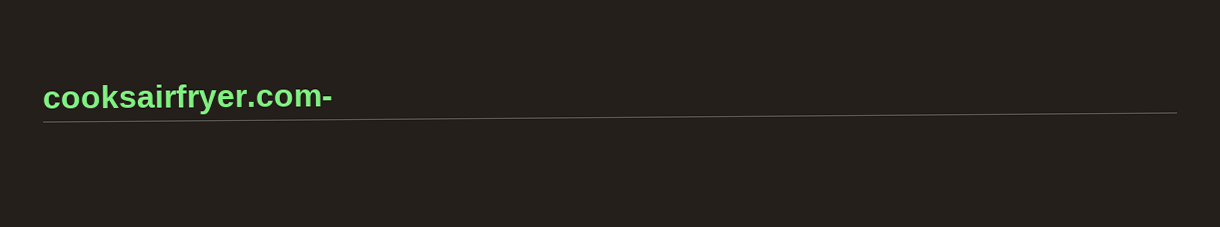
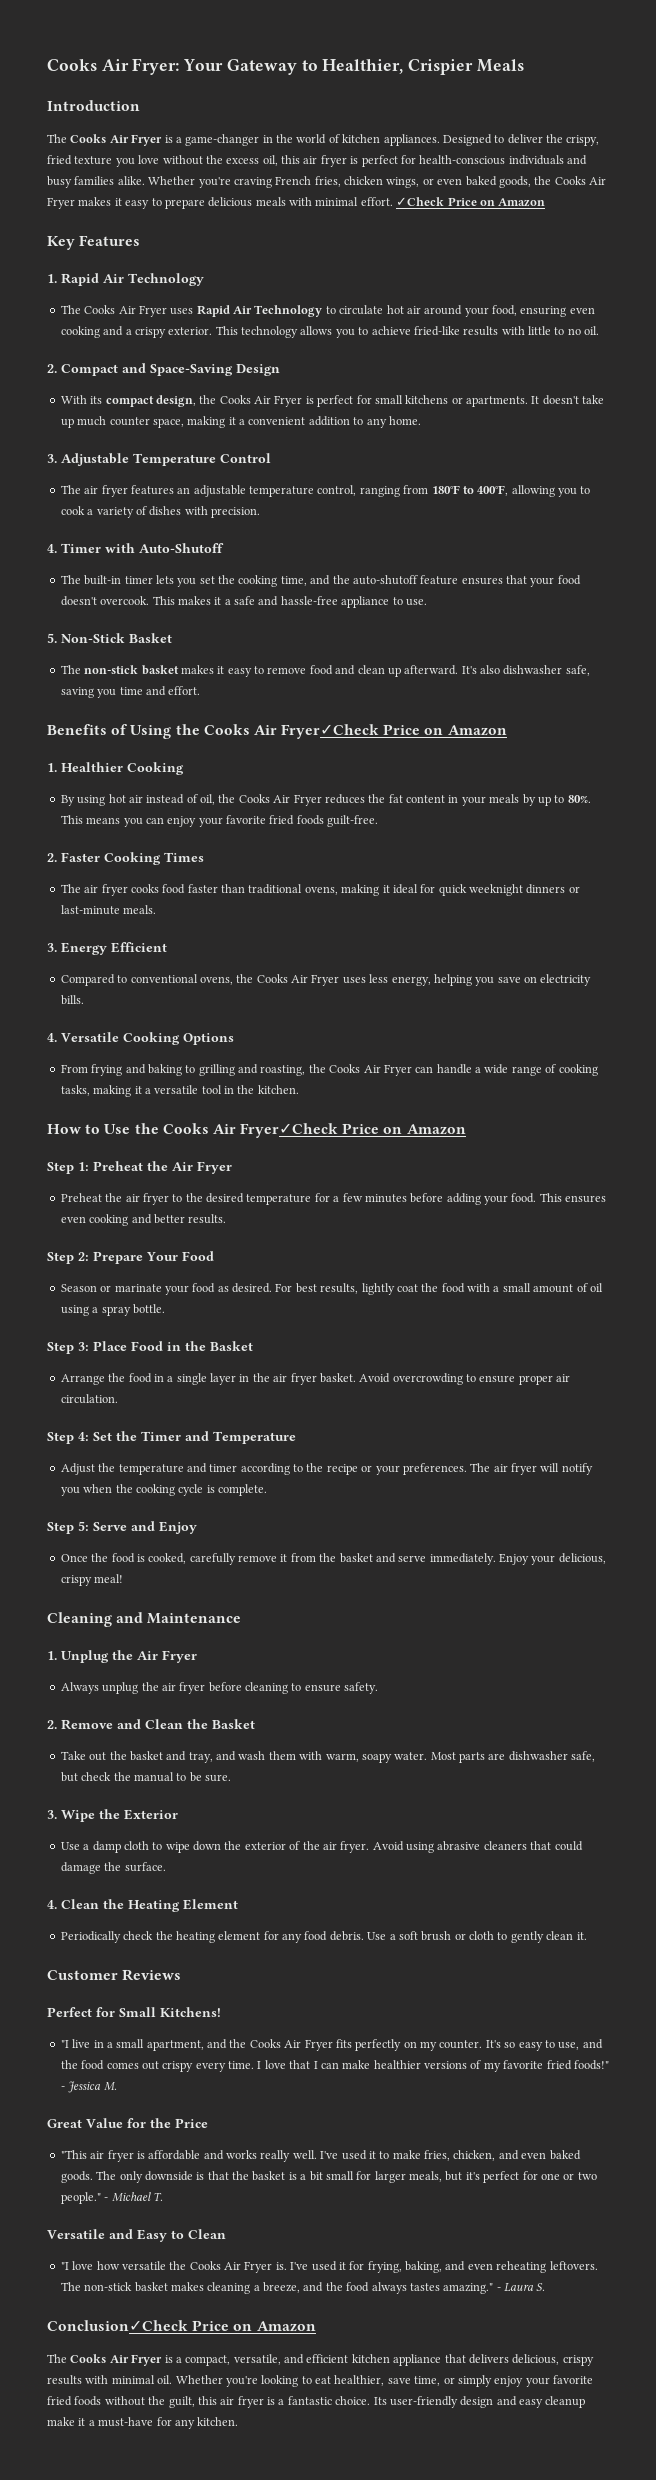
- cooksairfryer.com-
+ Cooks Air Fryer: Your Gateway to Healthier, Crispier Meals
+ Introduction
+ The Cooks Air Fryer is a game-changer in the world of kitchen appliances. Designed to deliver the crispy, fried texture you love without the excess oil, this air fryer is perfect for health-conscious individuals and busy families alike. Whether you're craving French fries, chicken wings, or even baked goods, the Cooks Air Fryer makes it easy to prepare delicious meals with minimal effort. ✓Check Price on Amazon
+ Key Features
+ 1. Rapid Air Technology
+ The Cooks Air Fryer uses Rapid Air Technology to circulate hot air around your food, ensuring even cooking and a crispy exterior. This technology allows you to achieve fried-like results with little to no oil.
+ 2. Compact and Space-Saving Design
+ With its compact design, the Cooks Air Fryer is perfect for small kitchens or apartments. It doesn't take up much counter space, making it a convenient addition to any home.
+ 3. Adjustable Temperature Control
+ The air fryer features an adjustable temperature control, ranging from 180°F to 400°F, allowing you to cook a variety of dishes with precision.
+ 4. Timer with Auto-Shutoff
+ The built-in timer lets you set the cooking time, and the auto-shutoff feature ensures that your food doesn't overcook. This makes it a safe and hassle-free appliance to use.
+ 5. Non-Stick Basket
+ The non-stick basket makes it easy to remove food and clean up afterward. It's also dishwasher safe, saving you time and effort.
+ Benefits of Using the Cooks Air Fryer✓Check Price on Amazon
+ 1. Healthier Cooking
+ By using hot air instead of oil, the Cooks Air Fryer reduces the fat content in your meals by up to 80%. This means you can enjoy your favorite fried foods guilt-free.
+ 2. Faster Cooking Times
+ The air fryer cooks food faster than traditional ovens, making it ideal for quick weeknight dinners or last-minute meals.
+ 3. Energy Efficient
+ Compared to conventional ovens, the Cooks Air Fryer uses less energy, helping you save on electricity bills.
+ 4. Versatile Cooking Options
+ From frying and baking to grilling and roasting, the Cooks Air Fryer can handle a wide range of cooking tasks, making it a versatile tool in the kitchen.
+ How to Use the Cooks Air Fryer✓Check Price on Amazon
+ Step 1: Preheat the Air Fryer
+ Preheat the air fryer to the desired temperature for a few minutes before adding your food. This ensures even cooking and better results.
+ Step 2: Prepare Your Food
+ Season or marinate your food as desired. For best results, lightly coat the food with a small amount of oil using a spray bottle.
+ Step 3: Place Food in the Basket
+ Arrange the food in a single layer in the air fryer basket. Avoid overcrowding to ensure proper air circulation.
+ Step 4: Set the Timer and Temperature
+ Adjust the temperature and timer according to the recipe or your preferences. The air fryer will notify you when the cooking cycle is complete.
+ Step 5: Serve and Enjoy
+ Once the food is cooked, carefully remove it from the basket and serve immediately. Enjoy your delicious, crispy meal!
+ Cleaning and Maintenance
+ 1. Unplug the Air Fryer
+ Always unplug the air fryer before cleaning to ensure safety.
+ 2. Remove and Clean the Basket
+ Take out the basket and tray, and wash them with warm, soapy water. Most parts are dishwasher safe, but check the manual to be sure.
+ 3. Wipe the Exterior
+ Use a damp cloth to wipe down the exterior of the air fryer. Avoid using abrasive cleaners that could damage the surface.
+ 4. Clean the Heating Element
+ Periodically check the heating element for any food debris. Use a soft brush or cloth to gently clean it.
+ Customer Reviews
+ Perfect for Small Kitchens!
+ "I live in a small apartment, and the Cooks Air Fryer fits perfectly on my counter. It's so easy to use, and the food comes out crispy every time. I love that I can make healthier versions of my favorite fried foods!" - Jessica M.
+ Great Value for the Price
+ "This air fryer is affordable and works really well. I've used it to make fries, chicken, and even baked goods. The only downside is that the basket is a bit small for larger meals, but it's perfect for one or two people." - Michael T.
+ Versatile and Easy to Clean
+ "I love how versatile the Cooks Air Fryer is. I've used it for frying, baking, and even reheating leftovers. The non-stick basket makes cleaning a breeze, and the food always tastes amazing." - Laura S.
+ Conclusion✓Check Price on Amazon
+ The Cooks Air Fryer is a compact, versatile, and efficient kitchen appliance that delivers delicious, crispy results with minimal oil. Whether you're looking to eat healthier, save time, or simply enjoy your favorite fried foods without the guilt, this air fryer is a fantastic choice. Its user-friendly design and easy cleanup make it a must-have for any kitchen.

